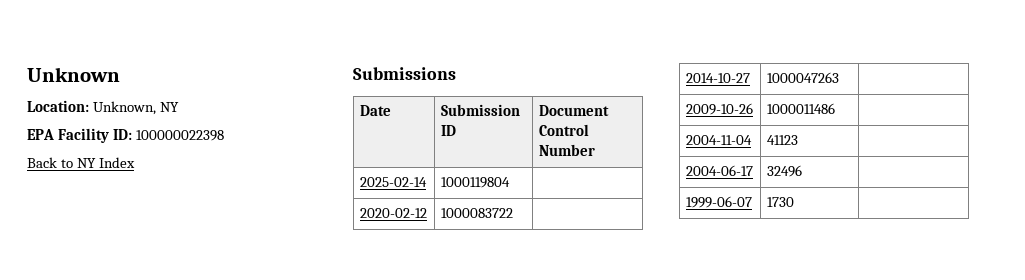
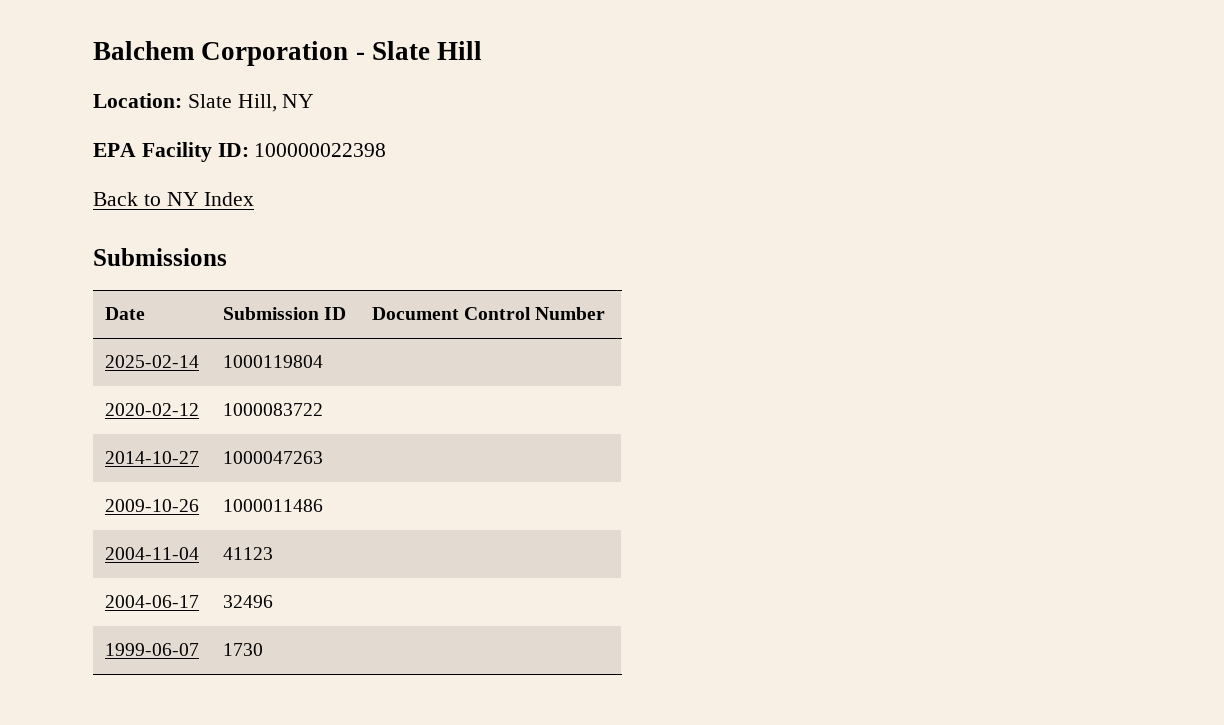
- Unknown
+ Balchem Corporation - Slate Hill
- Location: Unknown, NY
+ Location: Slate Hill, NY

